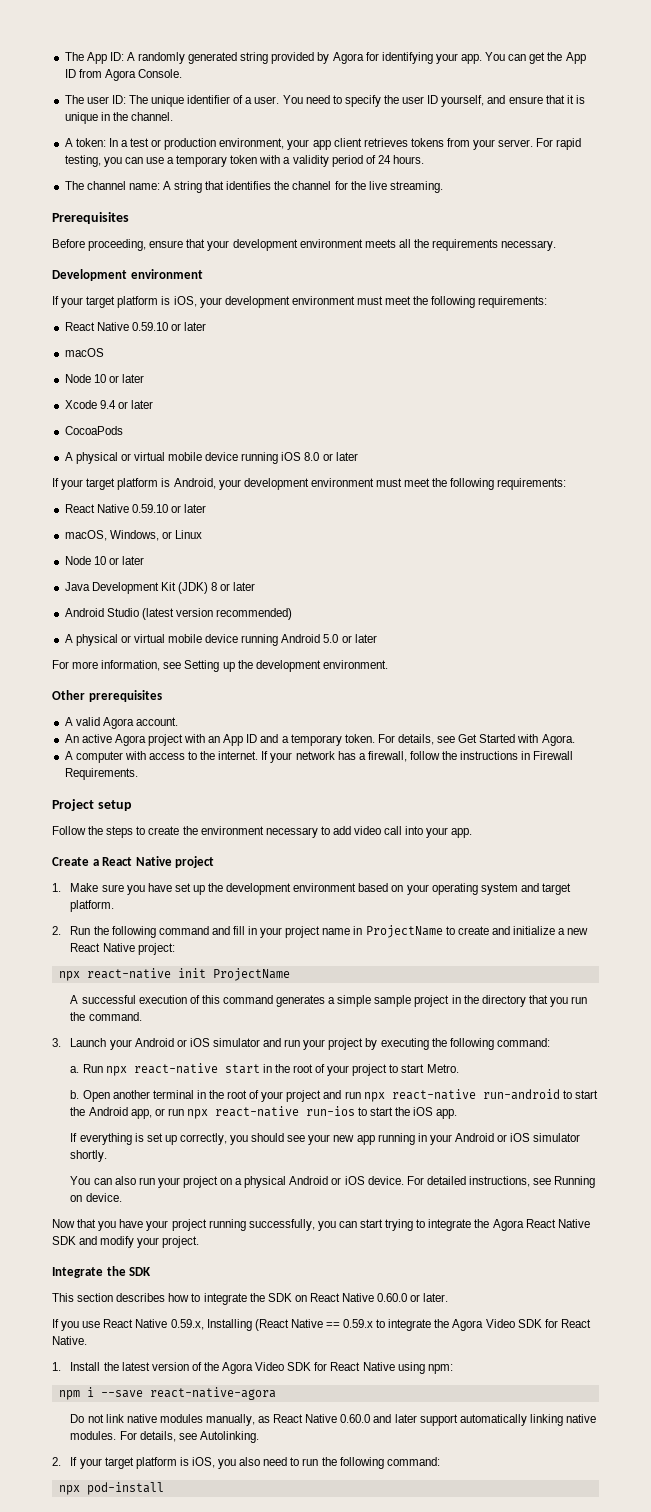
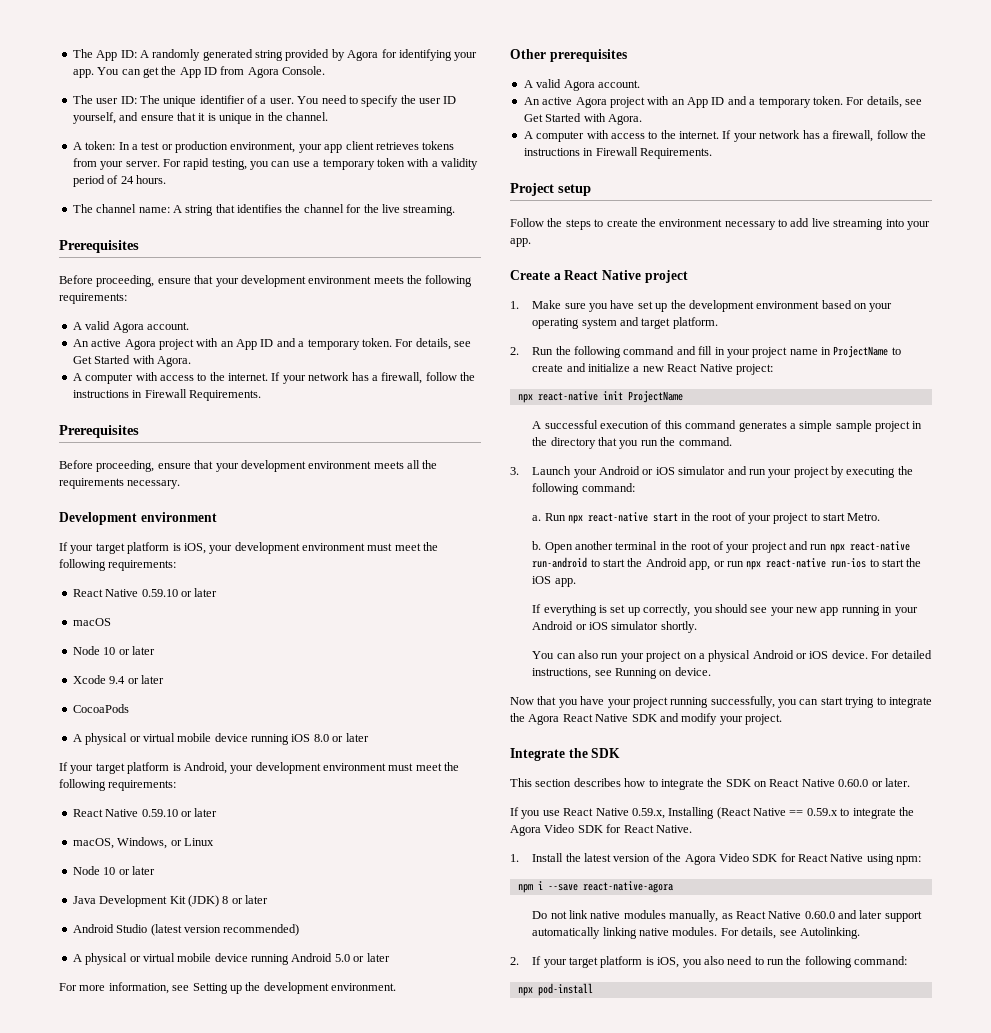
+ Before proceeding, ensure that your development environment meets the following requirements:
+ A valid Agora account.
+ An active Agora project with an App ID and a temporary token. For details, see Get Started with Agora.
+ A computer with access to the internet. If your network has a firewall, follow the instructions in Firewall Requirements.
+ Prerequisites
- Follow the steps to create the environment necessary to add video call into your app.
+ Follow the steps to create the environment necessary to add live streaming into your app.

